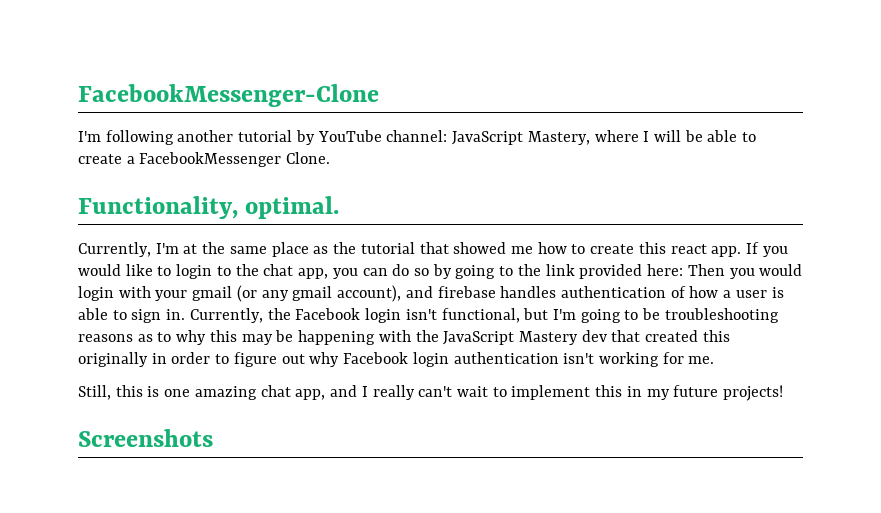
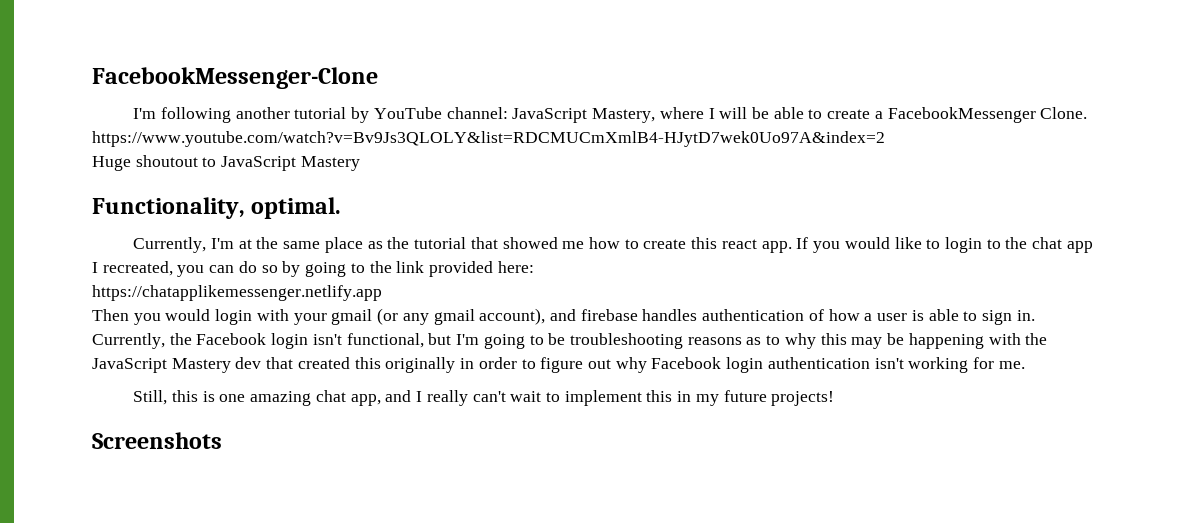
- I'm following another tutorial by YouTube channel: JavaScript Mastery, where I will be able to create a FacebookMessenger Clone.
+ I'm following another tutorial by YouTube channel: JavaScript Mastery, where I will be able to create a FacebookMessenger Clone. https://www.youtube.com/watch?v=Bv9Js3QLOLY&list=RDCMUCmXmlB4-HJytD7wek0Uo97A&index=2
+ Huge shoutout to JavaScript Mastery
- If you would like to login to the chat app, you can do so by going to the link provided here: Then you would login with your gmail (or any gmail account), and firebase handles authentication of how a user is able to sign in.
+ If you would like to login to the chat app I recreated, you can do so by going to the link provided here:
+ https://chatapplikemessenger.netlify.app
+ Then you would login with your gmail (or any gmail account), and firebase handles authentication of how a user is able to sign in.

